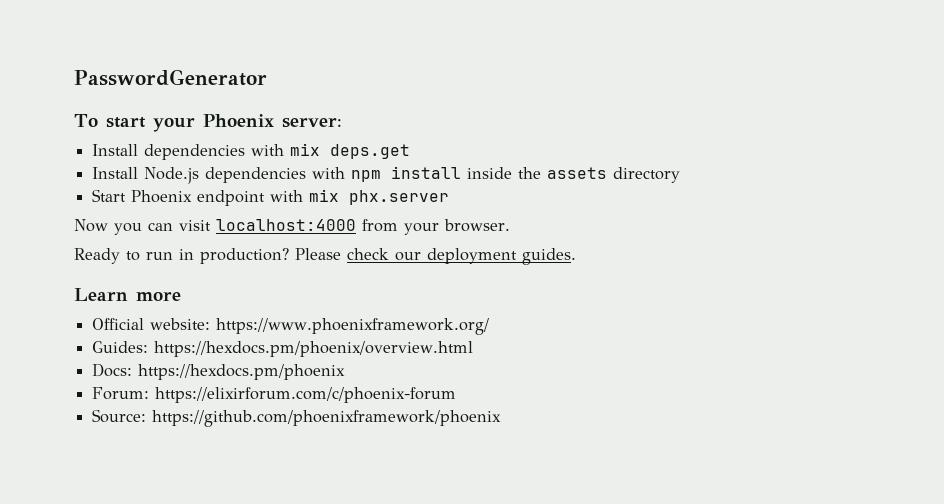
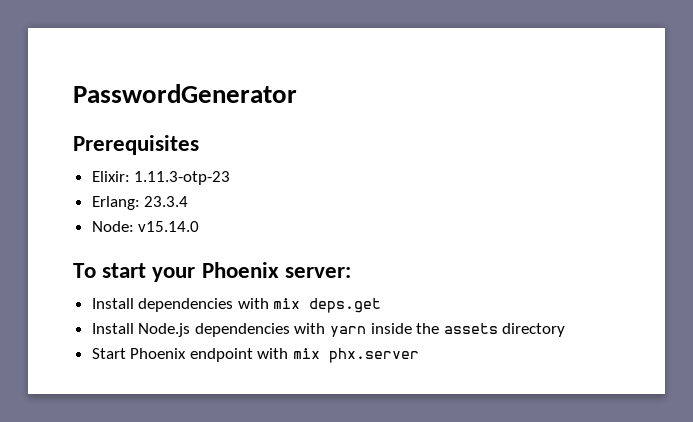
+ Prerequisites
+ Elixir: 1.11.3-otp-23
+ Erlang: 23.3.4
+ Node: v15.14.0
- Install Node.js dependencies with npm install inside the assets directory
+ Install Node.js dependencies with yarn inside the assets directory
- Now you can visit localhost:4000 from your browser.
- Ready to run in production? Please check our deployment guides.
- Learn more
- Official website: https://www.phoenixframework.org/
- Guides: https://hexdocs.pm/phoenix/overview.html
- Docs: https://hexdocs.pm/phoenix
- Forum: https://elixirforum.com/c/phoenix-forum
- Source: https://github.com/phoenixframework/phoenix

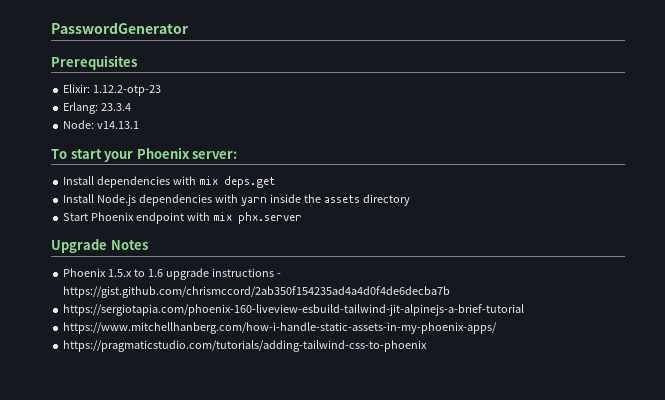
- Elixir: 1.11.3-otp-23
+ Elixir: 1.12.2-otp-23
- Node: v15.14.0
+ Node: v14.13.1
+ Upgrade Notes
+ Phoenix 1.5.x to 1.6 upgrade instructions - https://gist.github.com/chrismccord/2ab350f154235ad4a4d0f4de6decba7b
+ https://sergiotapia.com/phoenix-160-liveview-esbuild-tailwind-jit-alpinejs-a-brief-tutorial
+ https://www.mitchellhanberg.com/how-i-handle-static-assets-in-my-phoenix-apps/
+ https://pragmaticstudio.com/tutorials/adding-tailwind-css-to-phoenix

